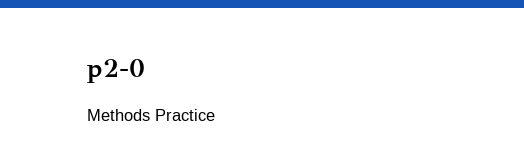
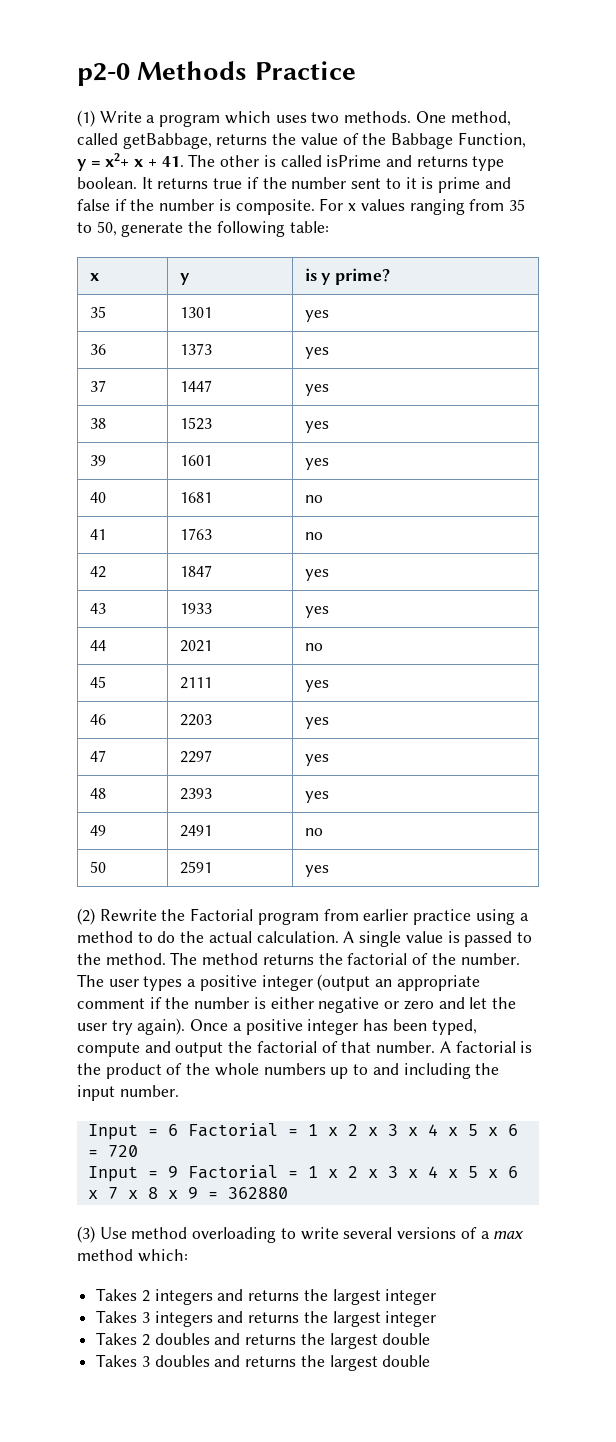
- p2-0
- Methods Practice
+ p2-0 Methods Practice
+ (1) Write a program which uses two methods. One method, called getBabbage, returns the value of the Babbage Function, y = x2+ x + 41. The other is called isPrime and returns type boolean. It returns true if the number sent to it is prime and false if the number is composite. For x values ranging from 35 to 50, generate the following table:
+ x | y | is y prime?
+ 35 | 1301 | yes
+ 36 | 1373 | yes
+ 37 | 1447 | yes
+ 38 | 1523 | yes
+ 39 | 1601 | yes
+ 40 | 1681 | no
+ 41 | 1763 | no
+ 42 | 1847 | yes
+ 43 | 1933 | yes
+ 44 | 2021 | no
+ 45 | 2111 | yes
+ 46 | 2203 | yes
+ 47 | 2297 | yes
+ 48 | 2393 | yes
+ 49 | 2491 | no
+ 50 | 2591 | yes
+ (2) Rewrite the Factorial program from earlier practice using a method to do the actual calculation. A single value is passed to the method. The method returns the factorial of the number. The user types a positive integer (output an appropriate comment if the number is either negative or zero and let the user try again). Once a positive integer has been typed, compute and output the factorial of that number. A factorial is the product of the whole numbers up to and including the input number.
+ Input = 6 Factorial = 1 x 2 x 3 x 4 x 5 x 6 = 720
+ Input = 9 Factorial = 1 x 2 x 3 x 4 x 5 x 6 x 7 x 8 x 9 = 362880
+ (3) Use method overloading to write several versions of a max method which:
+ Takes 2 integers and returns the largest integer
+ Takes 3 integers and returns the largest integer
+ Takes 2 doubles and returns the largest double
+ Takes 3 doubles and returns the largest double

